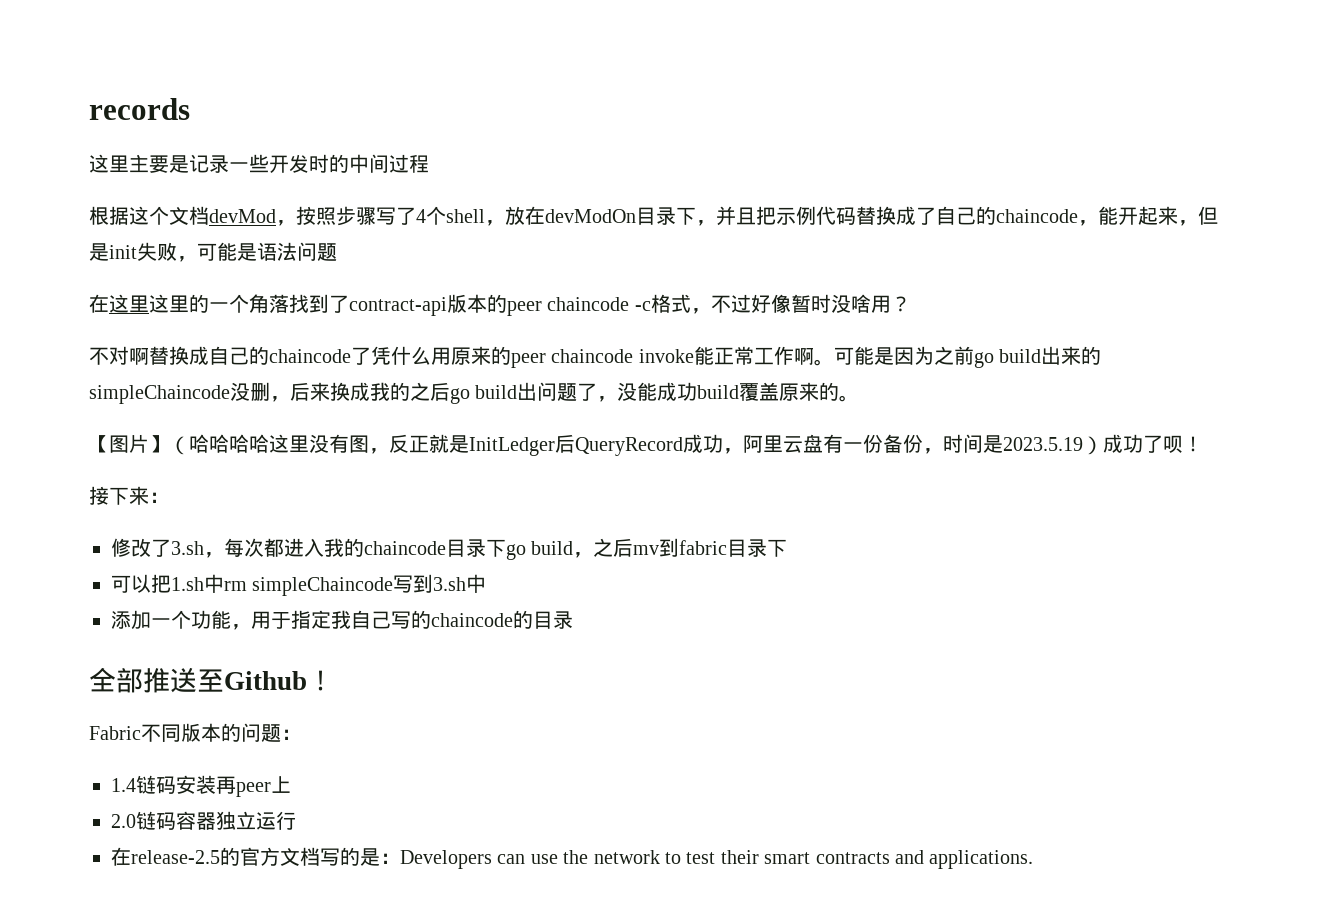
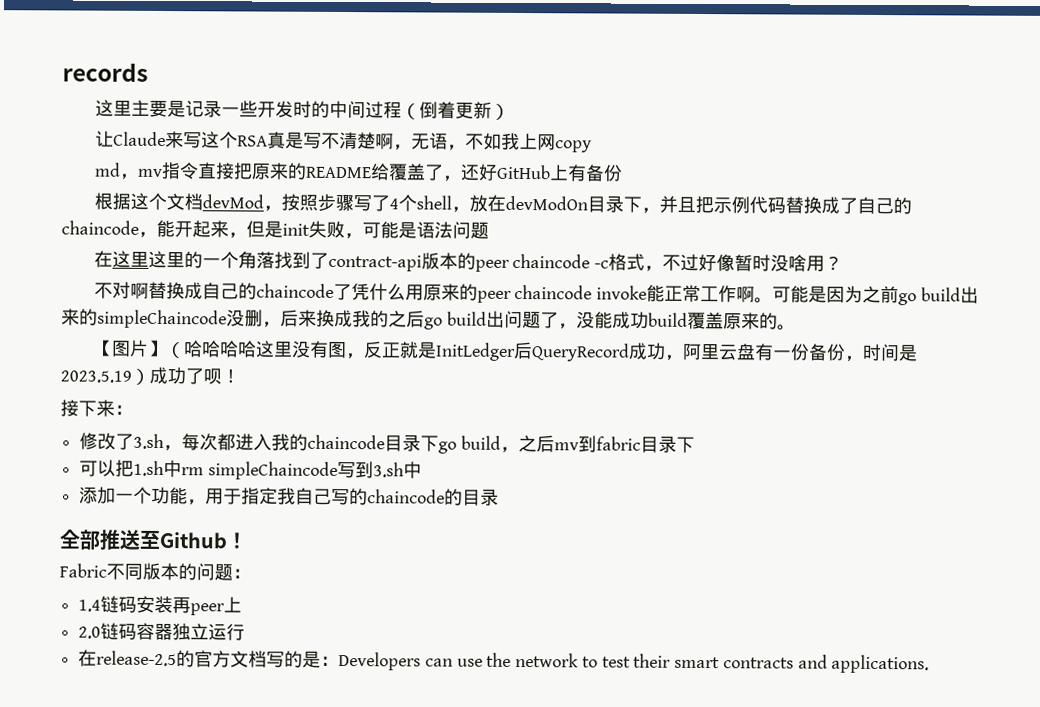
- 这里主要是记录一些开发时的中间过程
+ 这里主要是记录一些开发时的中间过程（倒着更新）
+ 让Claude来写这个RSA真是写不清楚啊，无语，不如我上网copy
+ md，mv指令直接把原来的README给覆盖了，还好GitHub上有备份

